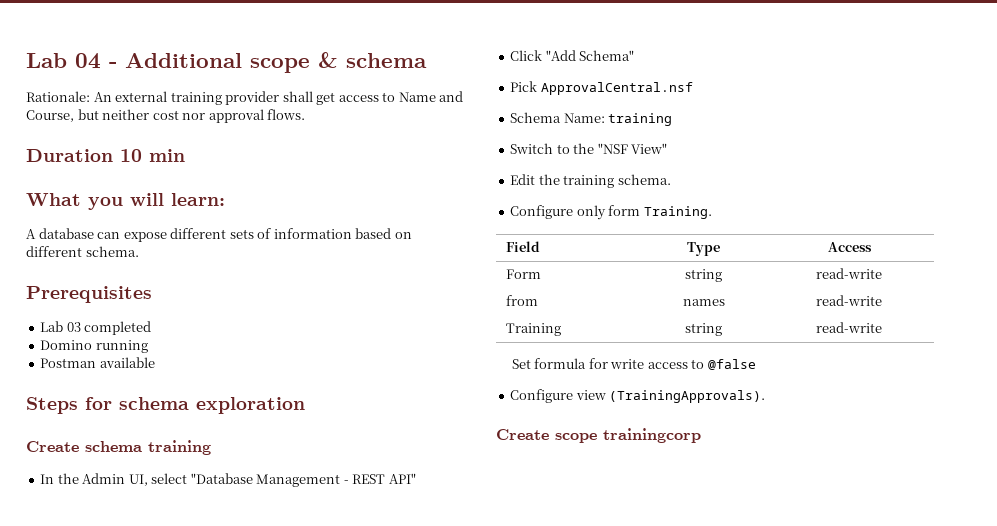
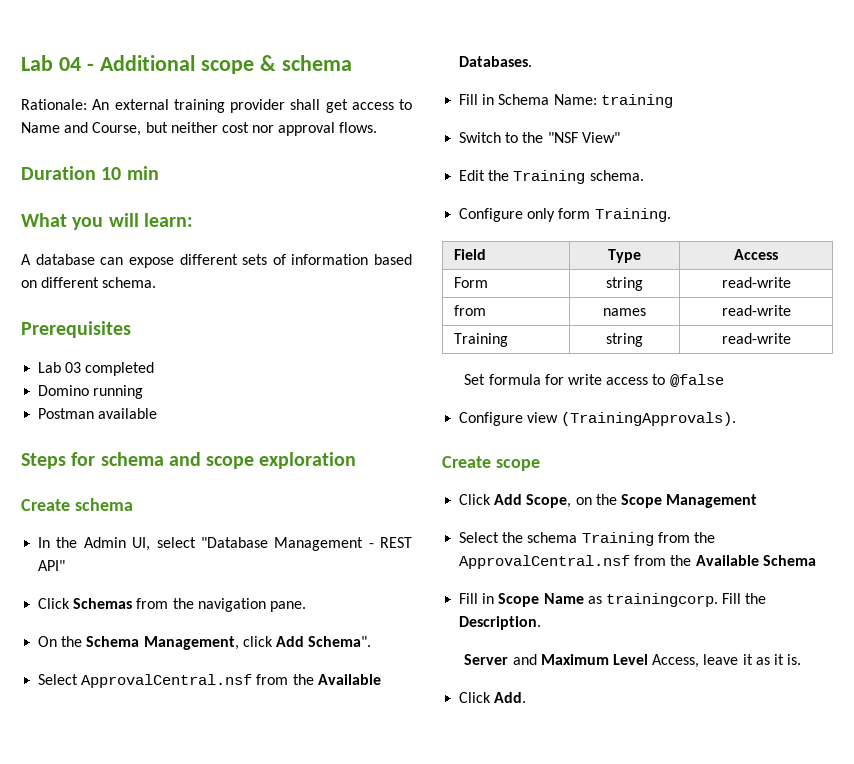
- Steps for schema exploration
+ Steps for schema and scope exploration
- Create schema training
+ Create schema
- Click "Add Schema"
- Pick ApprovalCentral.nsf
- Schema Name: training
+ Click Schemas from the navigation pane.
+ On the Schema Management, click Add Schema".
+ Select ApprovalCentral.nsf from the Available Databases.
+ Fill in Schema Name: training
- Edit the training schema.
+ Edit the Training schema.
- Create scope trainingcorp
+ Create scope
+ Click Add Scope, on the Scope Management
+ Select the schema Training from the ApprovalCentral.nsf from the Available Schema
+ Fill in Scope Name as trainingcorp. Fill the Description.
+ Server and Maximum Level Access, leave it as it is.
+ Click Add.

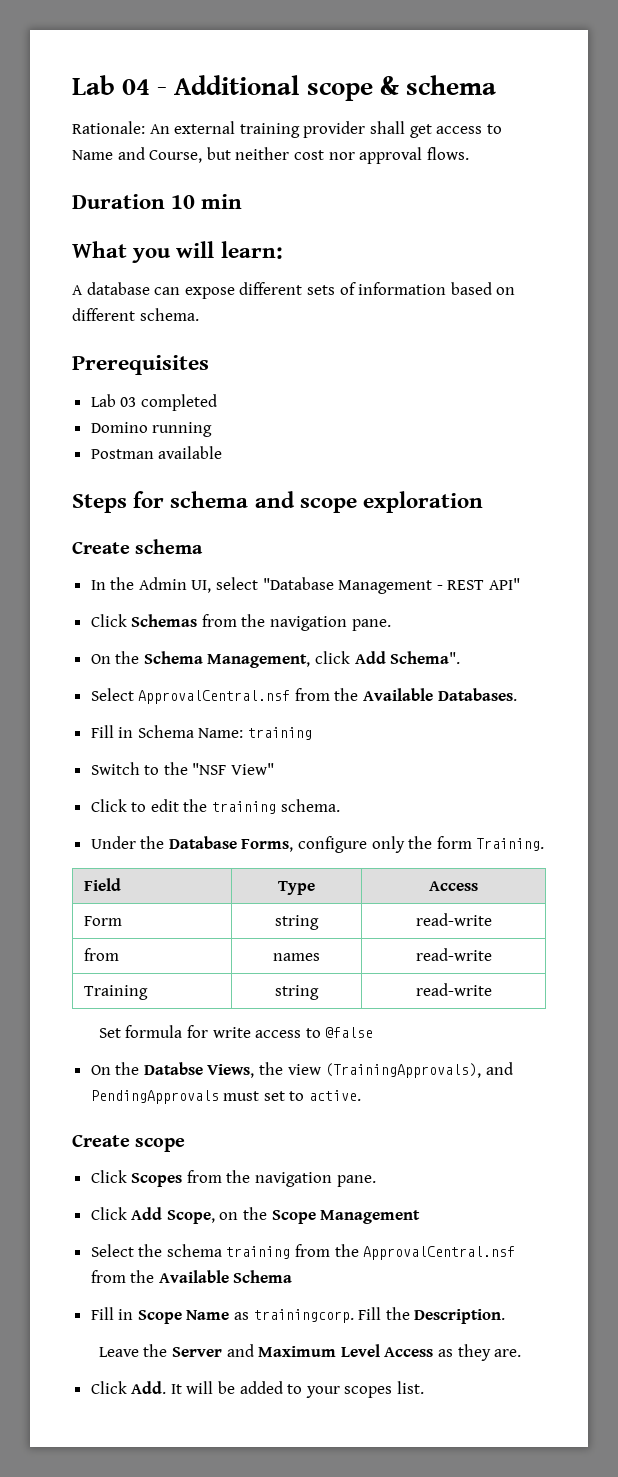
- Edit the Training schema.
- Configure only form Training.
+ Click to edit the training schema.
+ Under the Database Forms, configure only the form Training.
- Configure view (TrainingApprovals).
+ On the Databse Views, the view (TrainingApprovals), and PendingApprovals must set to active.
  Create scope
+ Click Scopes from the navigation pane.
- Select the schema Training from the ApprovalCentral.nsf from the Available Schema
+ Select the schema training from the ApprovalCentral.nsf from the Available Schema
- Server and Maximum Level Access, leave it as it is.
- Click Add.
+ Leave the Server and Maximum Level Access as they are.
+ Click Add. It will be added to your scopes list.

